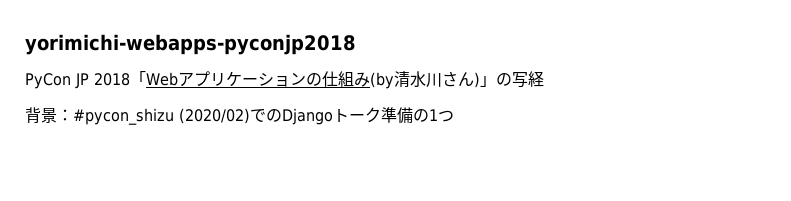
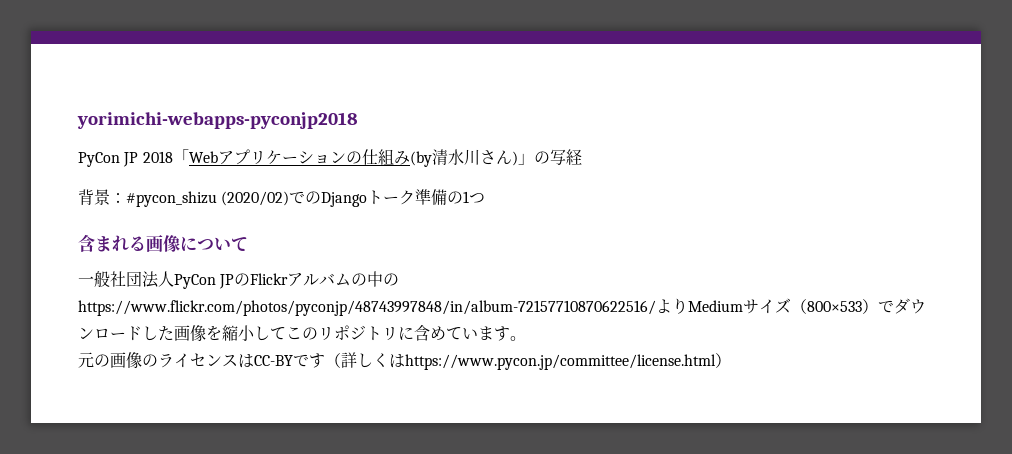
+ 含まれる画像について
+ 一般社団法人PyCon JPのFlickrアルバムの中のhttps://www.flickr.com/photos/pyconjp/48743997848/in/album-72157710870622516/よりMediumサイズ（800×533）でダウンロードした画像を縮小してこのリポジトリに含めています。
+ 元の画像のライセンスはCC-BYです（詳しくはhttps://www.pycon.jp/committee/license.html）

